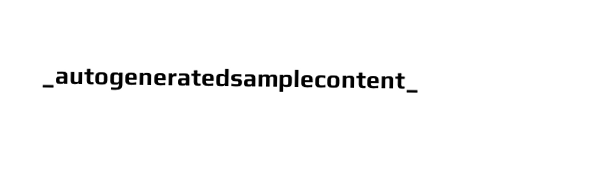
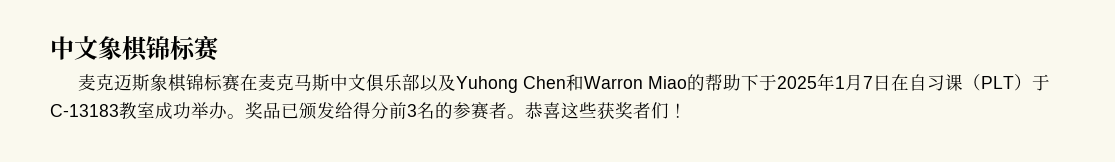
- _autogeneratedsamplecontent_
+ 中文象棋锦标赛
+ 麦克迈斯象棋锦标赛在麦克马斯中文俱乐部以及Yuhong Chen和Warron Miao的帮助下于2025年1月7日在自习课（PLT）于C-13183教室成功举办。奖品已颁发给得分前3名的参赛者。恭喜这些获奖者们！

